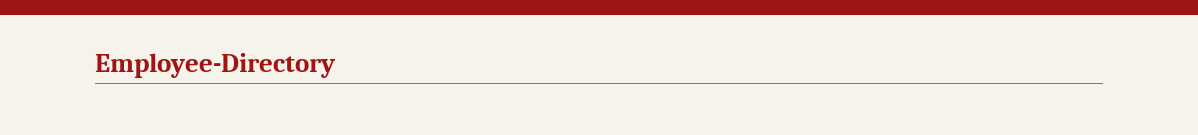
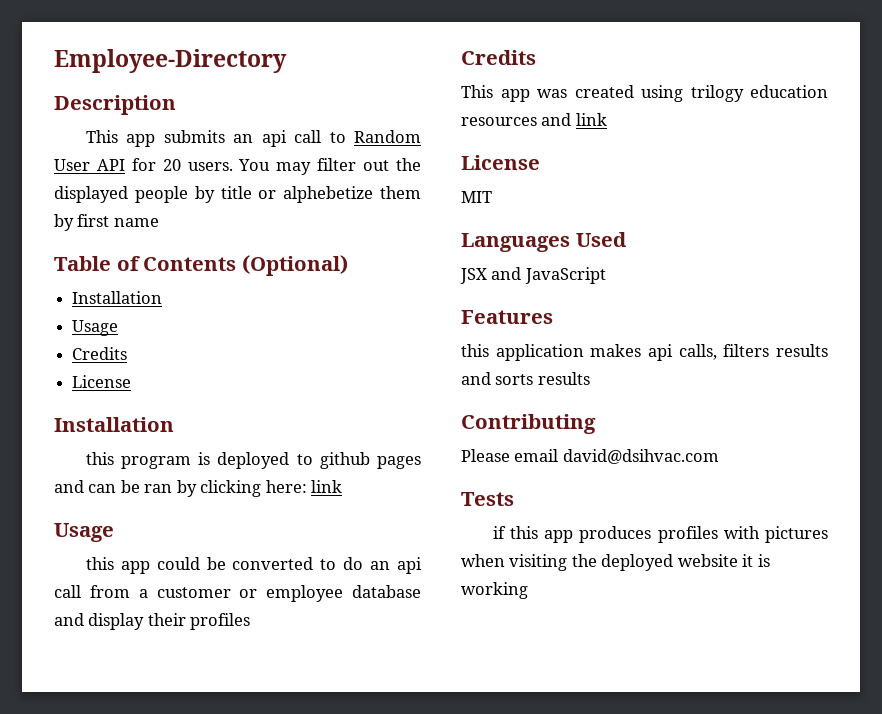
+ Description
+ This app submits an api call to Random User API for 20 users. You may filter out the displayed people by title or alphebetize them by first name
+ Table of Contents (Optional)
+ Installation
+ Usage
+ Credits
+ License
+ Installation
+ this program is deployed to github pages and can be ran by clicking here: link
+ Usage
+ this app could be converted to do an api call from a customer or employee database and display their profiles
+ Credits
+ This app was created using trilogy education resources and link
+ License
+ MIT
+ Languages Used
+ JSX and JavaScript
+ Features
+ this application makes api calls, filters results and sorts results
+ Contributing
+ Please email david@dsihvac.com
+ Tests
+ if this app produces profiles with pictures when visiting the deployed website it is working

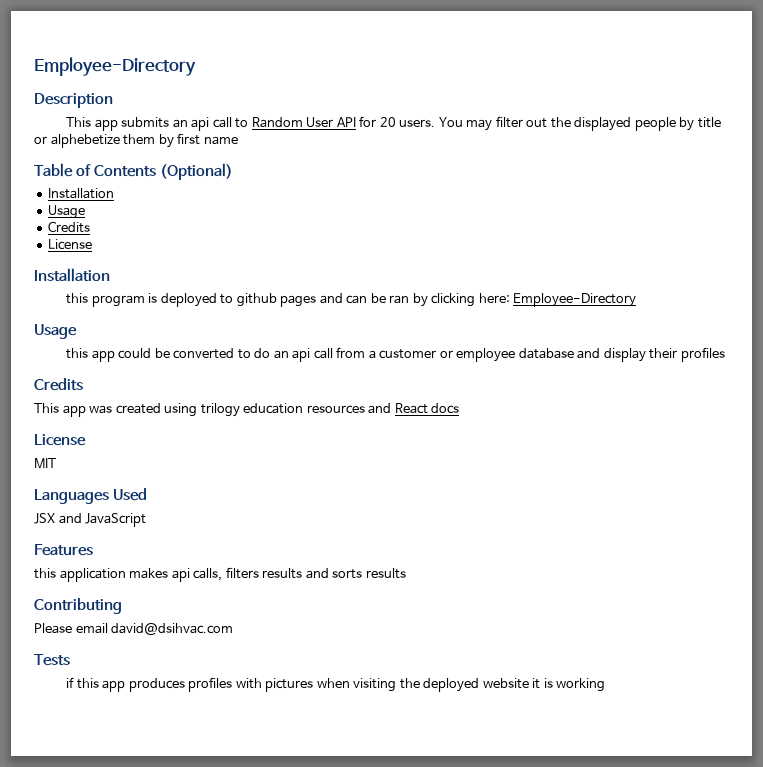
- this program is deployed to github pages and can be ran by clicking here: link
+ this program is deployed to github pages and can be ran by clicking here: Employee-Directory
- This app was created using trilogy education resources and link
+ This app was created using trilogy education resources and React docs

